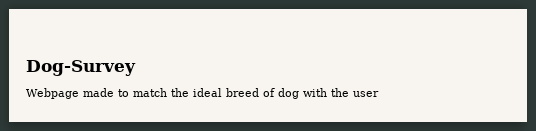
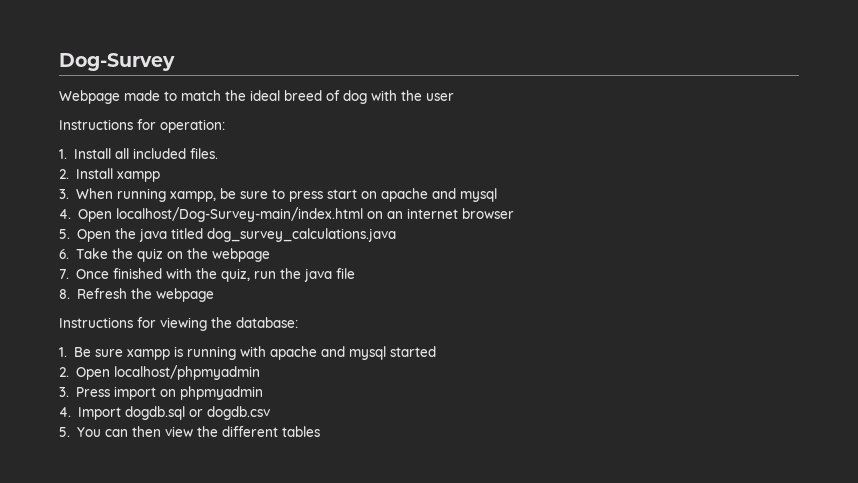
+ Instructions for operation:
+ 1. Install all included files.
+ 2. Install xampp
+ 3. When running xampp, be sure to press start on apache and mysql
+ 4. Open localhost/Dog-Survey-main/index.html on an internet browser
+ 5. Open the java titled dog_survey_calculations.java
+ 6. Take the quiz on the webpage
+ 7. Once finished with the quiz, run the java file
+ 8. Refresh the webpage
+ Instructions for viewing the database:
+ 1. Be sure xampp is running with apache and mysql started
+ 2. Open localhost/phpmyadmin
+ 3. Press import on phpmyadmin
+ 4. Import dogdb.sql or dogdb.csv
+ 5. You can then view the different tables

